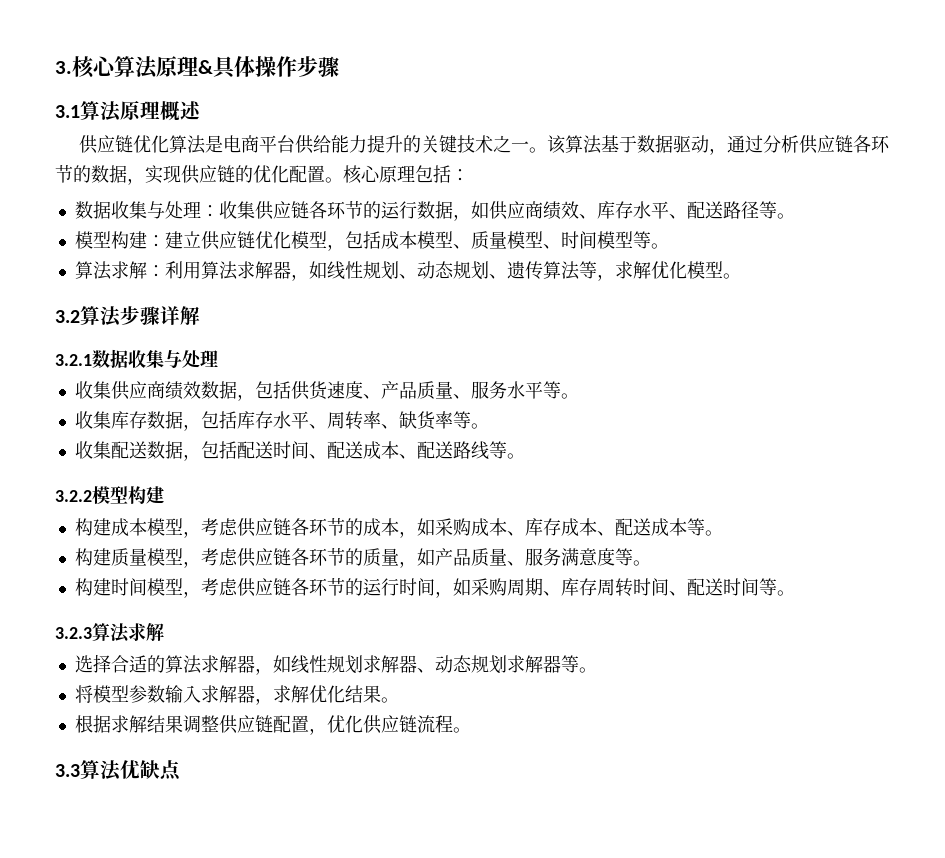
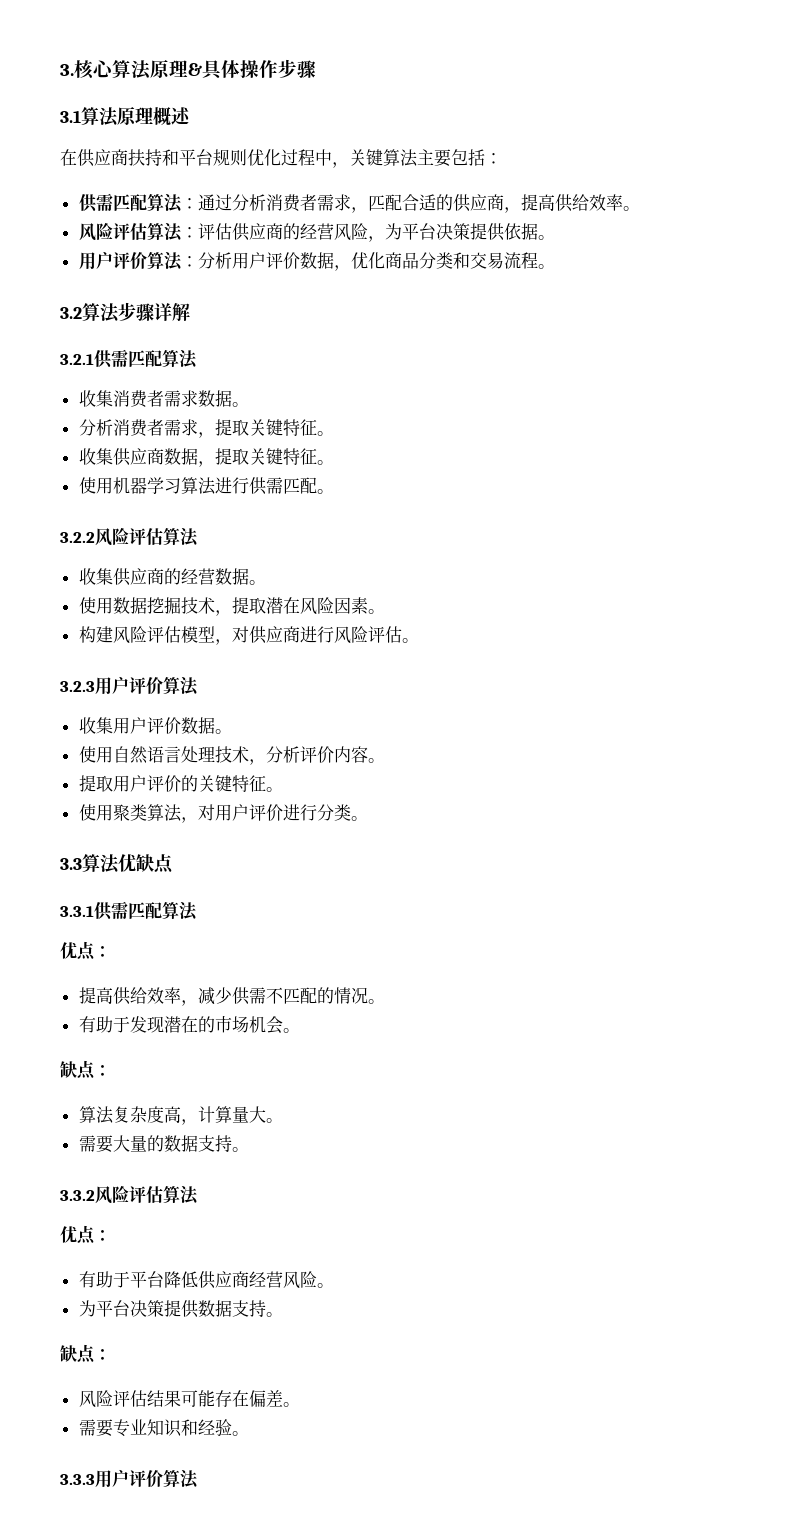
- 供应链优化算法是电商平台供给能力提升的关键技术之一。该算法基于数据驱动，通过分析供应链各环节的数据，实现供应链的优化配置。核心原理包括：
- 数据收集与处理：收集供应链各环节的运行数据，如供应商绩效、库存水平、配送路径等。
- 模型构建：建立供应链优化模型，包括成本模型、质量模型、时间模型等。
- 算法求解：利用算法求解器，如线性规划、动态规划、遗传算法等，求解优化模型。
+ 在供应商扶持和平台规则优化过程中，关键算法主要包括：
+ 供需匹配算法：通过分析消费者需求，匹配合适的供应商，提高供给效率。
+ 风险评估算法：评估供应商的经营风险，为平台决策提供依据。
+ 用户评价算法：分析用户评价数据，优化商品分类和交易流程。
- 3.2.1数据收集与处理
- 收集供应商绩效数据，包括供货速度、产品质量、服务水平等。
- 收集库存数据，包括库存水平、周转率、缺货率等。
- 收集配送数据，包括配送时间、配送成本、配送路线等。
- 3.2.2模型构建
- 构建成本模型，考虑供应链各环节的成本，如采购成本、库存成本、配送成本等。
- 构建质量模型，考虑供应链各环节的质量，如产品质量、服务满意度等。
- 构建时间模型，考虑供应链各环节的运行时间，如采购周期、库存周转时间、配送时间等。
+ 3.2.1供需匹配算法
+ 收集消费者需求数据。
+ 分析消费者需求，提取关键特征。
+ 收集供应商数据，提取关键特征。
+ 使用机器学习算法进行供需匹配。
+ 3.2.2风险评估算法
+ 收集供应商的经营数据。
+ 使用数据挖掘技术，提取潜在风险因素。
+ 构建风险评估模型，对供应商进行风险评估。
- 3.2.3算法求解
- 选择合适的算法求解器，如线性规划求解器、动态规划求解器等。
- 将模型参数输入求解器，求解优化结果。
- 根据求解结果调整供应链配置，优化供应链流程。
+ 3.2.3用户评价算法
+ 收集用户评价数据。
+ 使用自然语言处理技术，分析评价内容。
+ 提取用户评价的关键特征。
+ 使用聚类算法，对用户评价进行分类。
  3.3算法优缺点
+ 3.3.1供需匹配算法
+ 优点：
+ 提高供给效率，减少供需不匹配的情况。
+ 有助于发现潜在的市场机会。
+ 缺点：
+ 算法复杂度高，计算量大。
+ 需要大量的数据支持。
+ 3.3.2风险评估算法
+ 优点：
+ 有助于平台降低供应商经营风险。
+ 为平台决策提供数据支持。
+ 缺点：
+ 风险评估结果可能存在偏差。
+ 需要专业知识和经验。
+ 3.3.3用户评价算法

